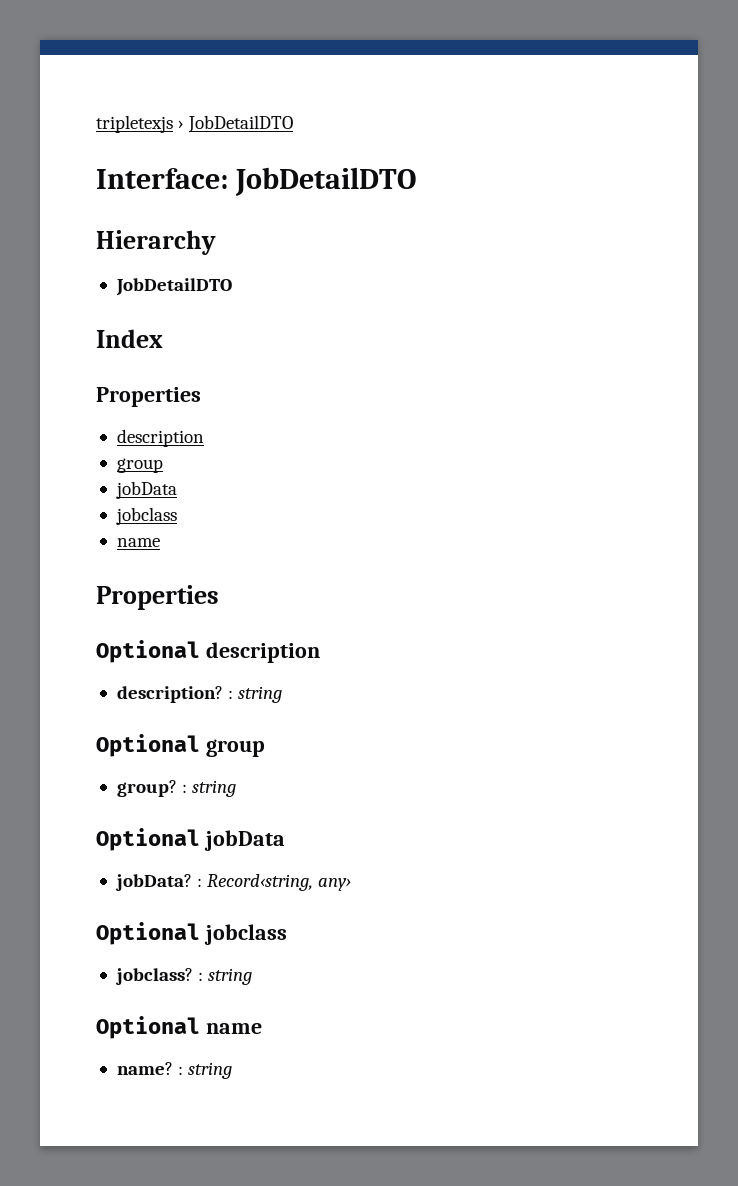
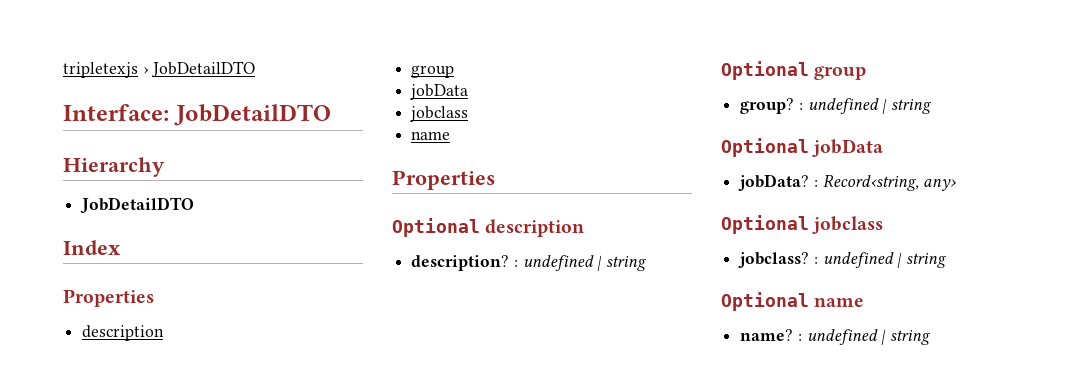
- description? : string
+ description? : undefined | string
- group? : string
+ group? : undefined | string
- jobclass? : string
+ jobclass? : undefined | string
- name? : string
+ name? : undefined | string

